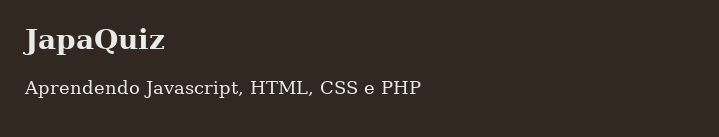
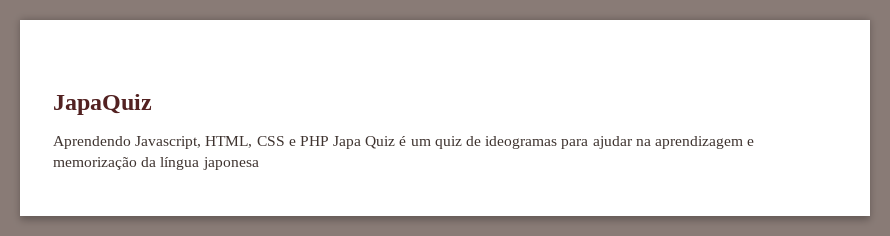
- Aprendendo Javascript, HTML, CSS e PHP
+ Aprendendo Javascript, HTML, CSS e PHP Japa Quiz é um quiz de ideogramas para ajudar na aprendizagem e memorização da língua japonesa

